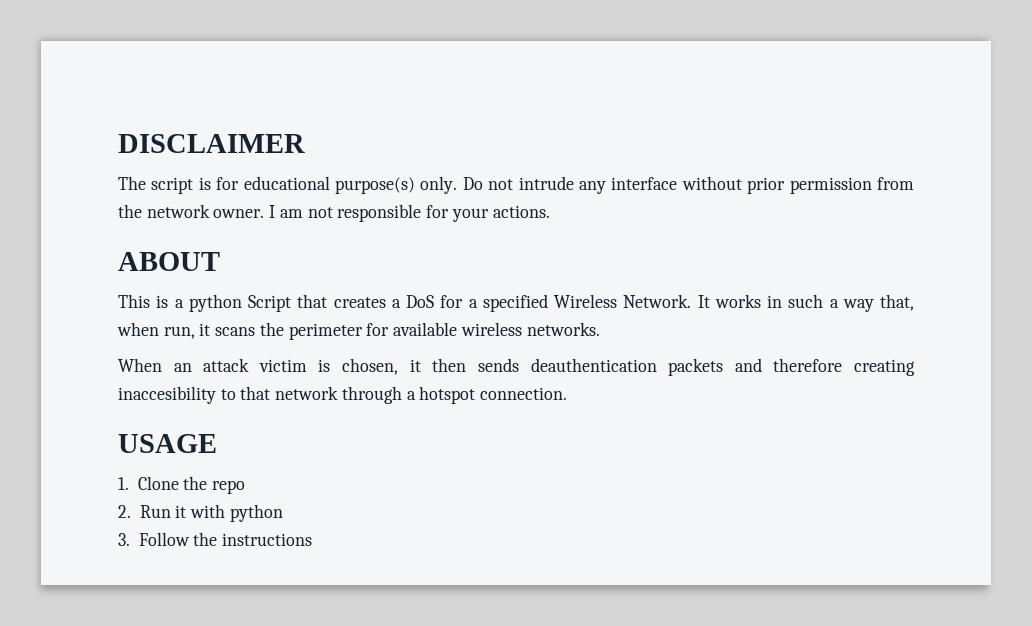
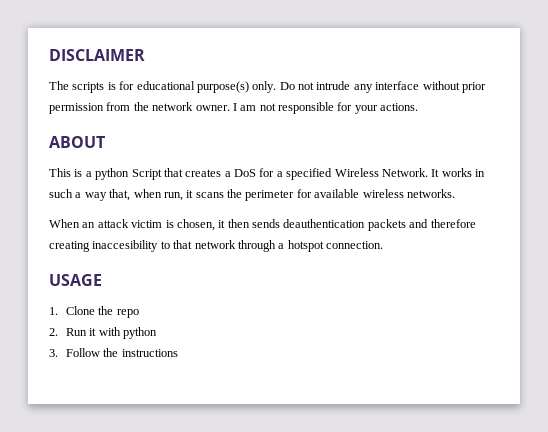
- The script is for educational purpose(s) only.
+ The scripts is for educational purpose(s) only.

